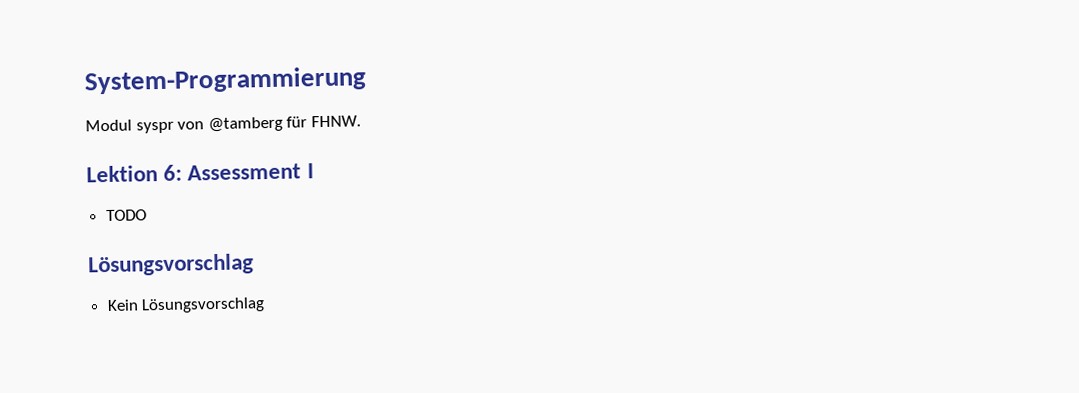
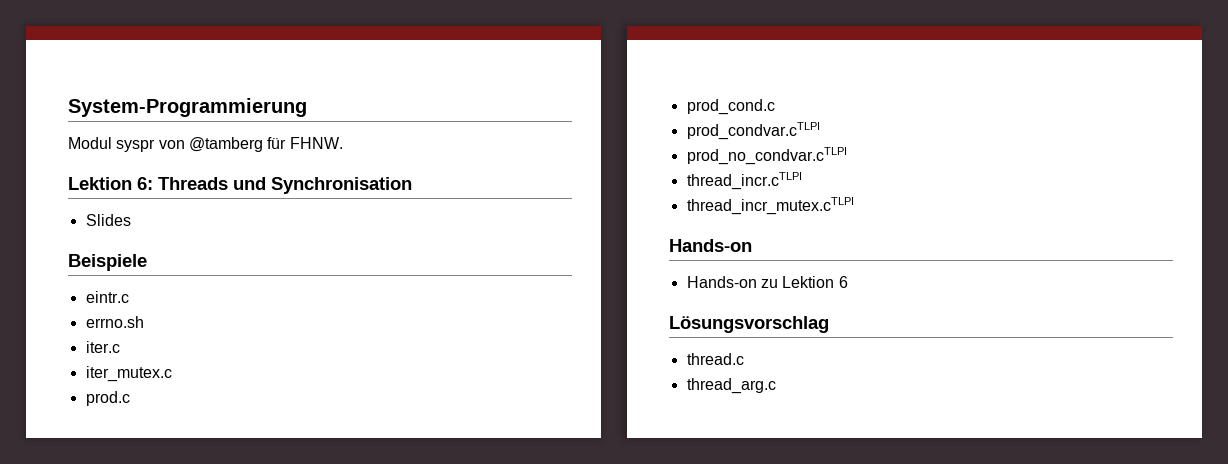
- Lektion 6: Assessment I
- TODO
+ Lektion 6: Threads und Synchronisation
+ Slides
+ Beispiele
+ eintr.c
+ errno.sh
+ iter.c
+ iter_mutex.c
+ prod.c
+ prod_cond.c
+ prod_condvar.cTLPI
+ prod_no_condvar.cTLPI
+ thread_incr.cTLPI
+ thread_incr_mutex.cTLPI
+ Hands-on
+ Hands-on zu Lektion 6
- Kein Lösungsvorschlag
+ thread.c
+ thread_arg.c

